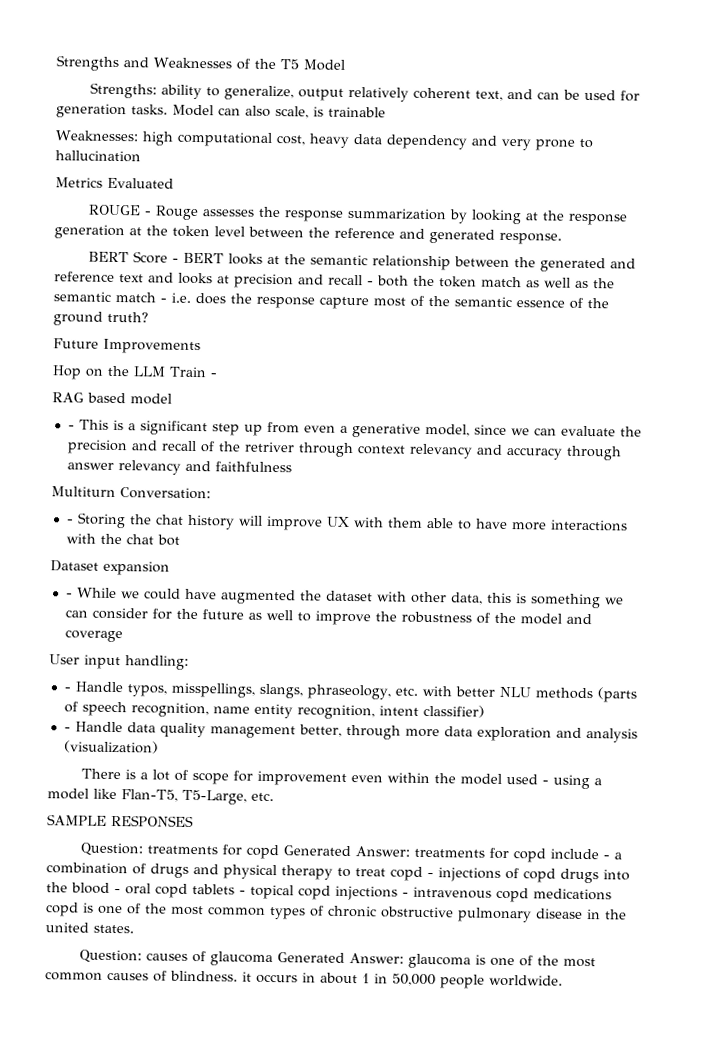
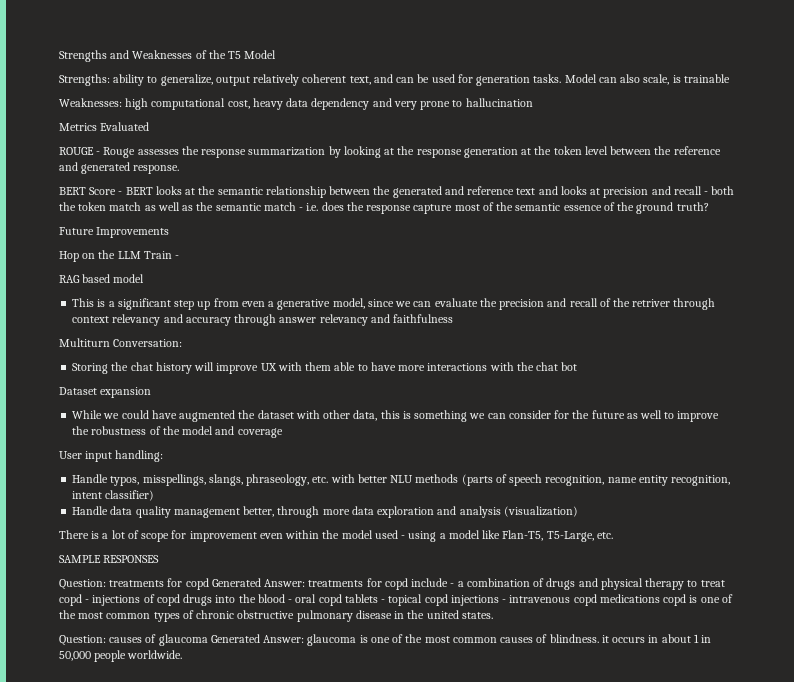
- - This is a significant step up from even a generative model, since we can evaluate the precision and recall of the retriver through context relevancy and accuracy through answer relevancy and faithfulness
+ This is a significant step up from even a generative model, since we can evaluate the precision and recall of the retriver through context relevancy and accuracy through answer relevancy and faithfulness
- - Storing the chat history will improve UX with them able to have more interactions with the chat bot
+ Storing the chat history will improve UX with them able to have more interactions with the chat bot
- - While we could have augmented the dataset with other data, this is something we can consider for the future as well to improve the robustness of the model and coverage
+ While we could have augmented the dataset with other data, this is something we can consider for the future as well to improve the robustness of the model and coverage
- - Handle typos, misspellings, slangs, phraseology, etc. with better NLU methods (parts of speech recognition, name entity recognition, intent classifier)
+ Handle typos, misspellings, slangs, phraseology, etc. with better NLU methods (parts of speech recognition, name entity recognition, intent classifier)
- - Handle data quality management better, through more data exploration and analysis (visualization)
+ Handle data quality management better, through more data exploration and analysis (visualization)

